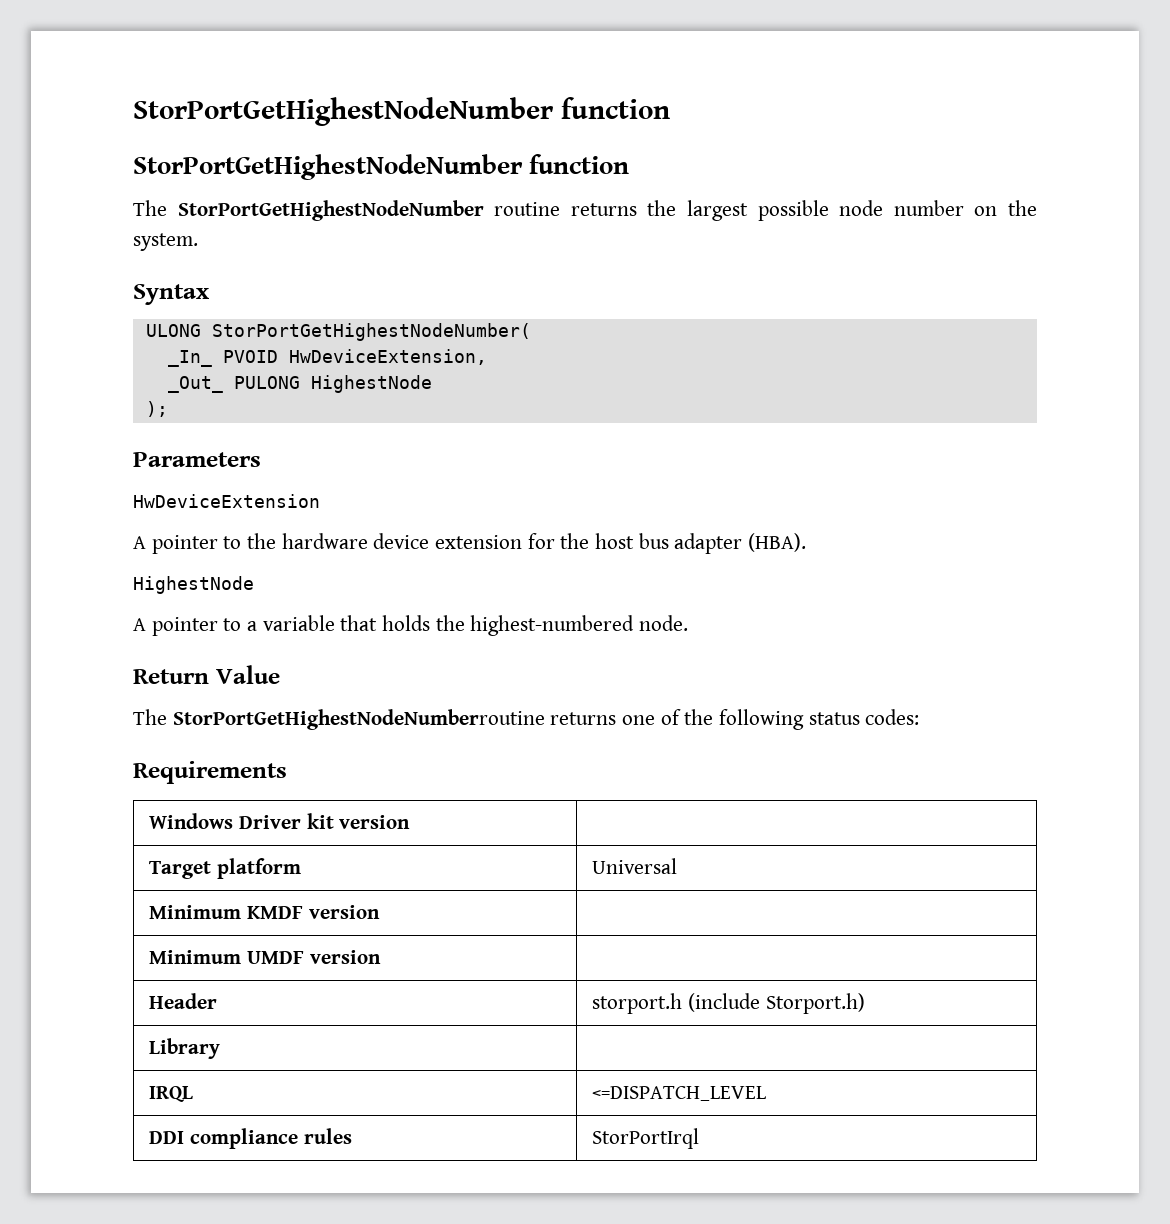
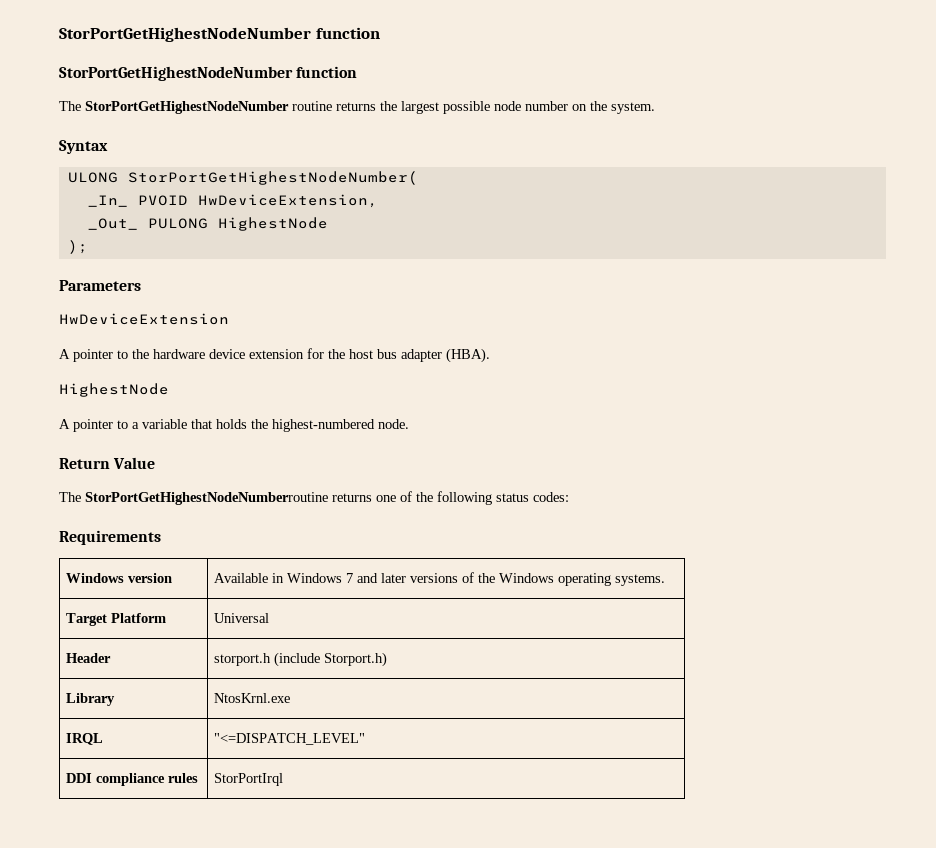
- Windows Driver kit version |
+ Windows version | Available in Windows 7 and later versions of the Windows operating systems.
- Target platform | Universal
+ Target Platform | Universal
- Minimum KMDF version |
- Minimum UMDF version |
- Library |
+ Library | NtosKrnl.exe
- IRQL | <=DISPATCH_LEVEL
+ IRQL | "<=DISPATCH_LEVEL"

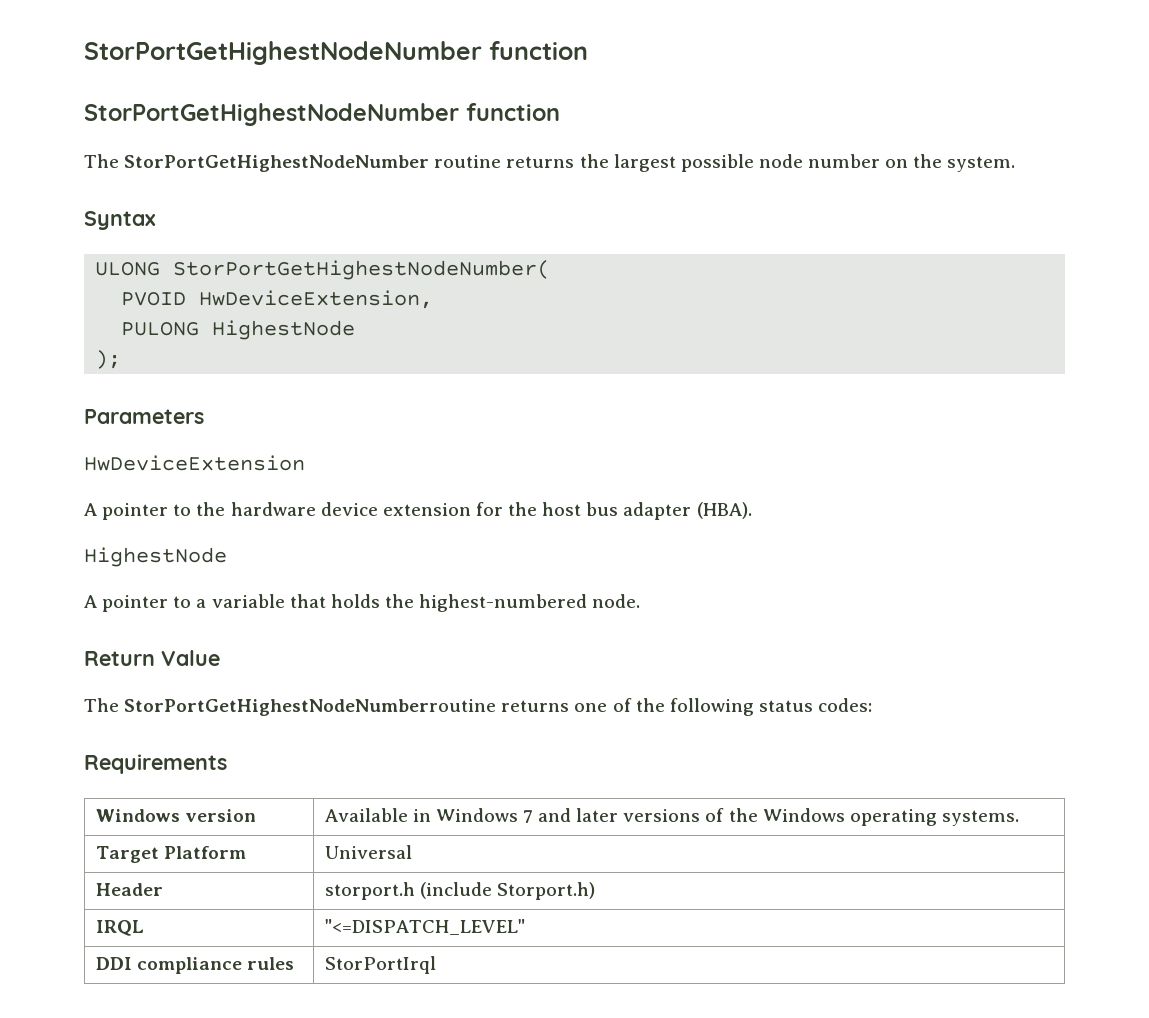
- _In_ PVOID HwDeviceExtension,
+ PVOID HwDeviceExtension,
- _Out_ PULONG HighestNode
+ PULONG HighestNode
- Library | NtosKrnl.exe

